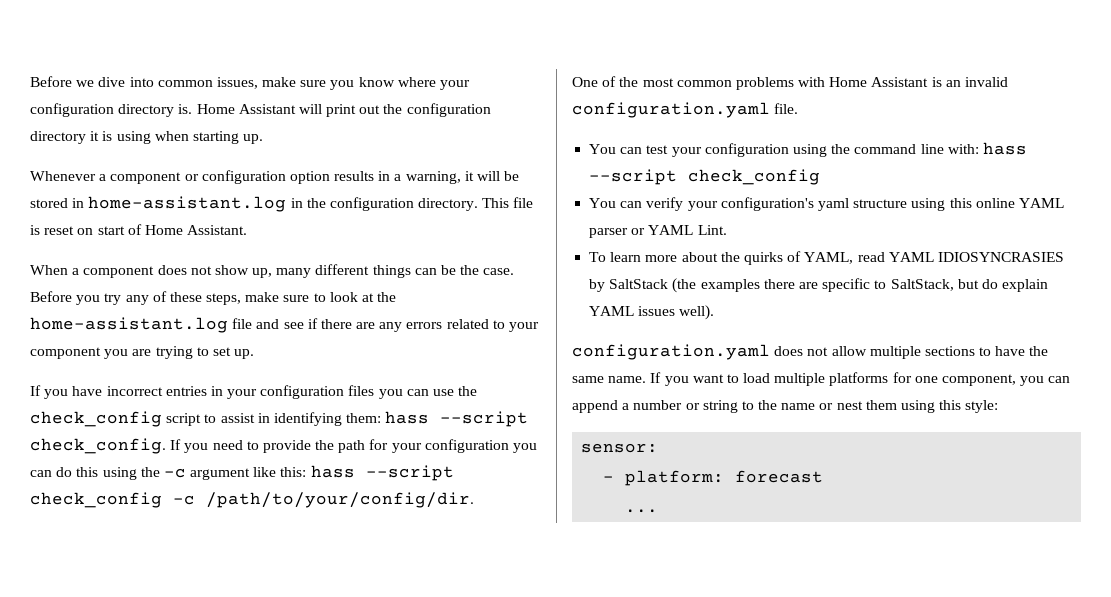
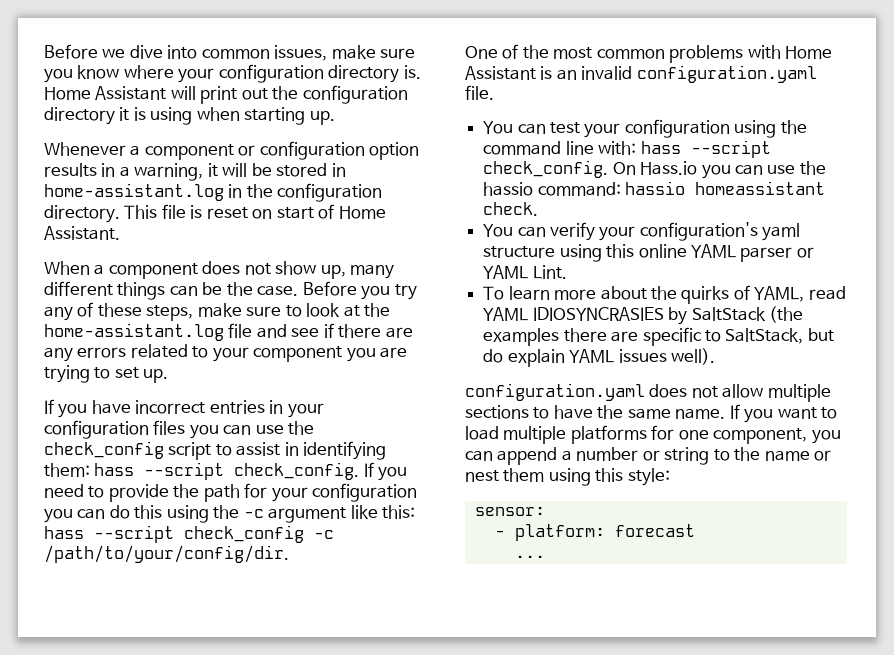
- You can test your configuration using the command line with: hass --script check_config
+ You can test your configuration using the command line with: hass --script check_config. On Hass.io you can use the hassio command: hassio homeassistant check.

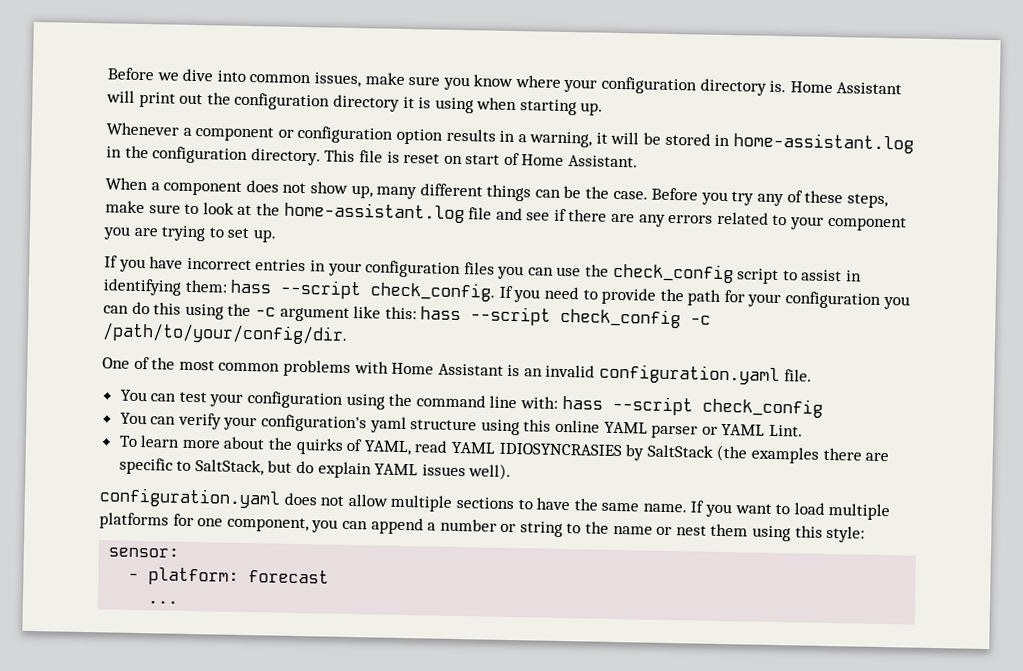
- You can test your configuration using the command line with: hass --script check_config. On Hass.io you can use the hassio command: hassio homeassistant check.
+ You can test your configuration using the command line with: hass --script check_config

